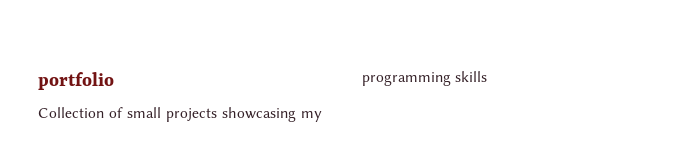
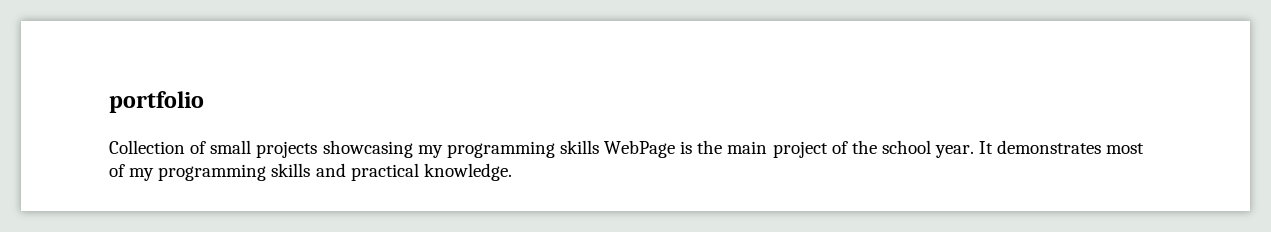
- Collection of small projects showcasing my programming skills
+ Collection of small projects showcasing my programming skills WebPage is the main project of the school year. It demonstrates most of my programming skills and practical knowledge.

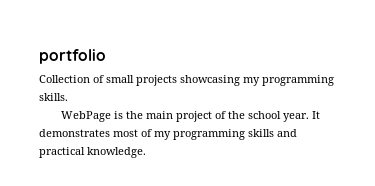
- Collection of small projects showcasing my programming skills WebPage is the main project of the school year.
+ Collection of small projects showcasing my programming skills.
+ WebPage is the main project of the school year.

